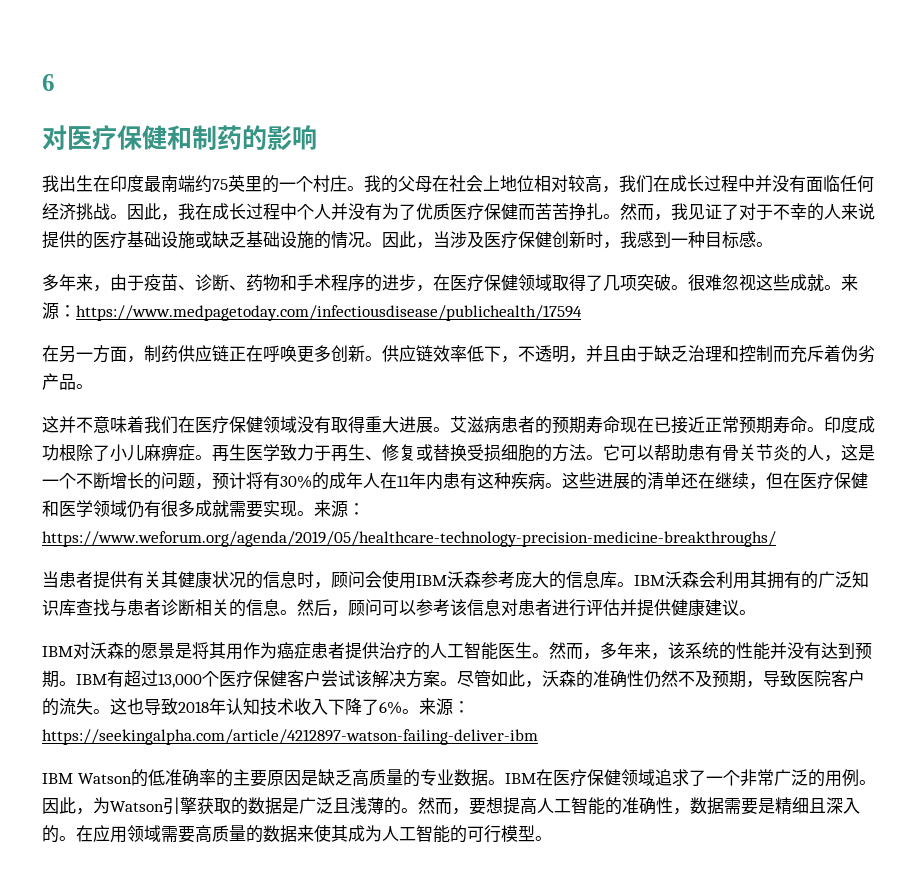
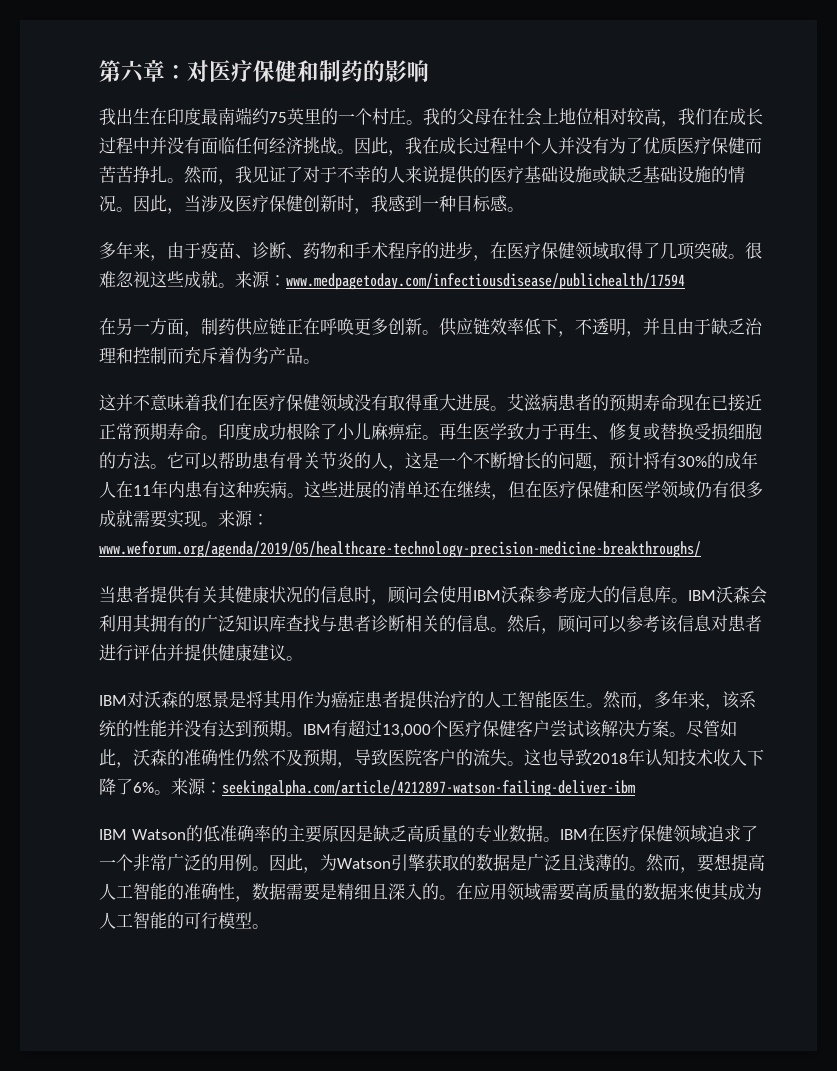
- 6
- 对医疗保健和制药的影响
+ 第六章：对医疗保健和制药的影响
- 来源：https://www.medpagetoday.com/infectiousdisease/publichealth/17594
+ 来源：www.medpagetoday.com/infectiousdisease/publichealth/17594
- 来源：https://www.weforum.org/agenda/2019/05/healthcare-technology-precision-medicine-breakthroughs/
+ 来源：www.weforum.org/agenda/2019/05/healthcare-technology-precision-medicine-breakthroughs/
- 来源：https://seekingalpha.com/article/4212897-watson-failing-deliver-ibm
+ 来源：seekingalpha.com/article/4212897-watson-failing-deliver-ibm

